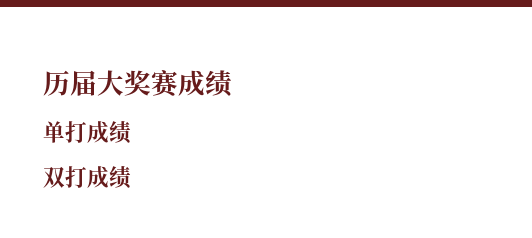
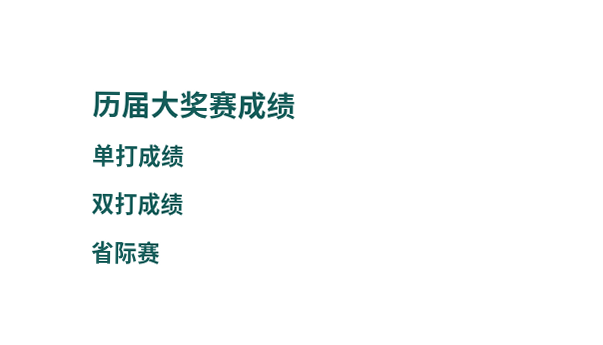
+ 省际赛

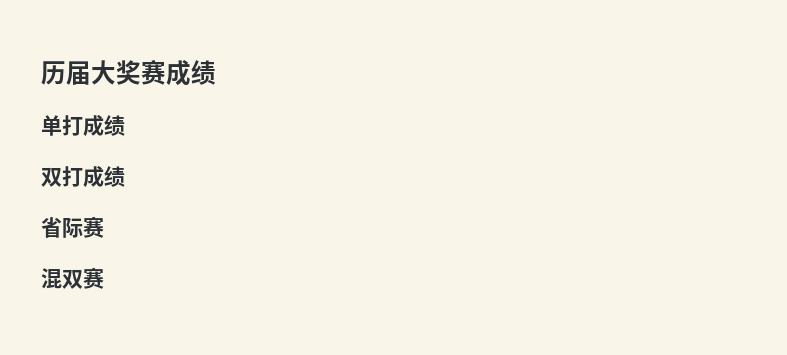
+ 混双赛

